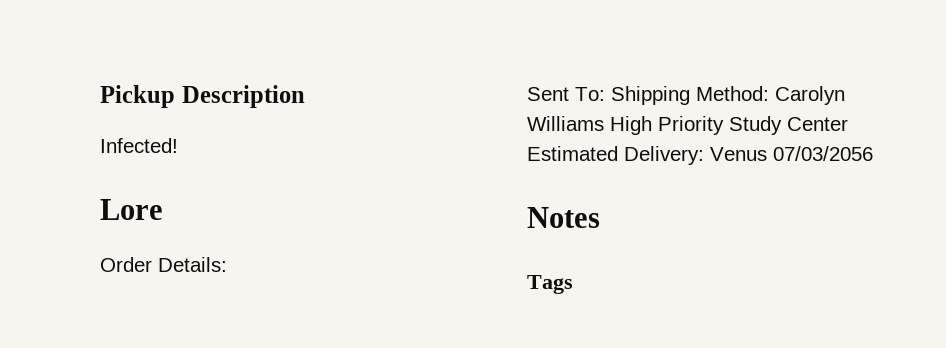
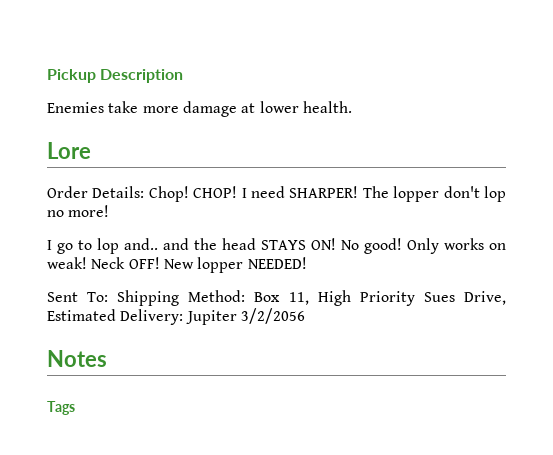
- Infected!
+ Enemies take more damage at lower health.
  Lore
- Order Details:
- Sent To: Shipping Method: Carolyn Williams High Priority Study Center Estimated Delivery: Venus 07/03/2056
+ Order Details: Chop! CHOP! I need SHARPER! The lopper don't lop no more!
+ I go to lop and.. and the head STAYS ON! No good! Only works on weak! Neck OFF! New lopper NEEDED!
+ Sent To: Shipping Method: Box 11, High Priority Sues Drive, Estimated Delivery: Jupiter 3/2/2056

